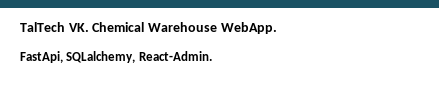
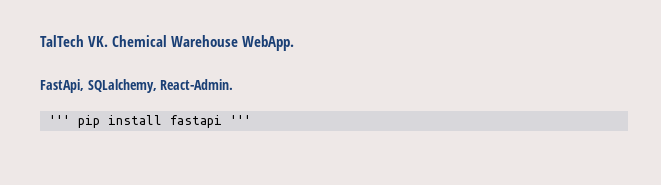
+ ''' pip install fastapi '''

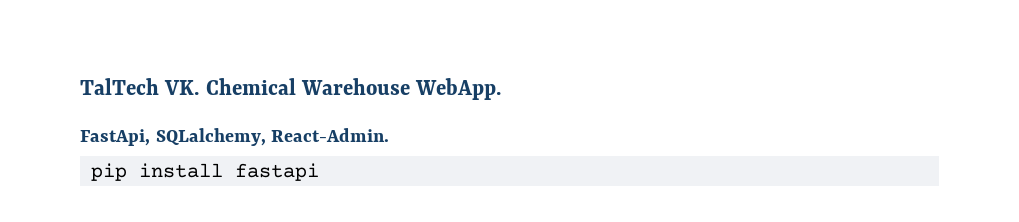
- ''' pip install fastapi '''
+ pip install fastapi

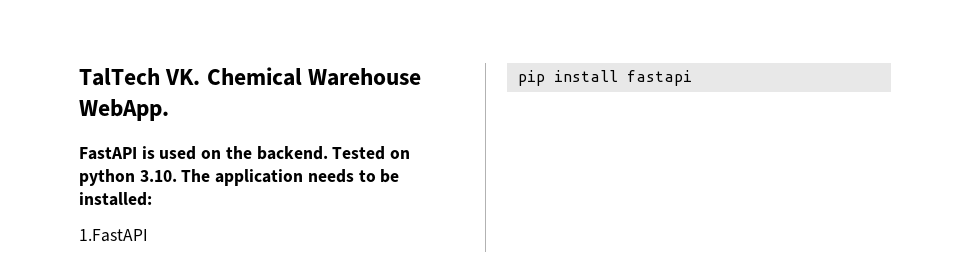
- FastApi, SQLalchemy, React-Admin.
+ FastAPI is used on the backend. Tested on python 3.10. The application needs to be installed:
+ 1.FastAPI

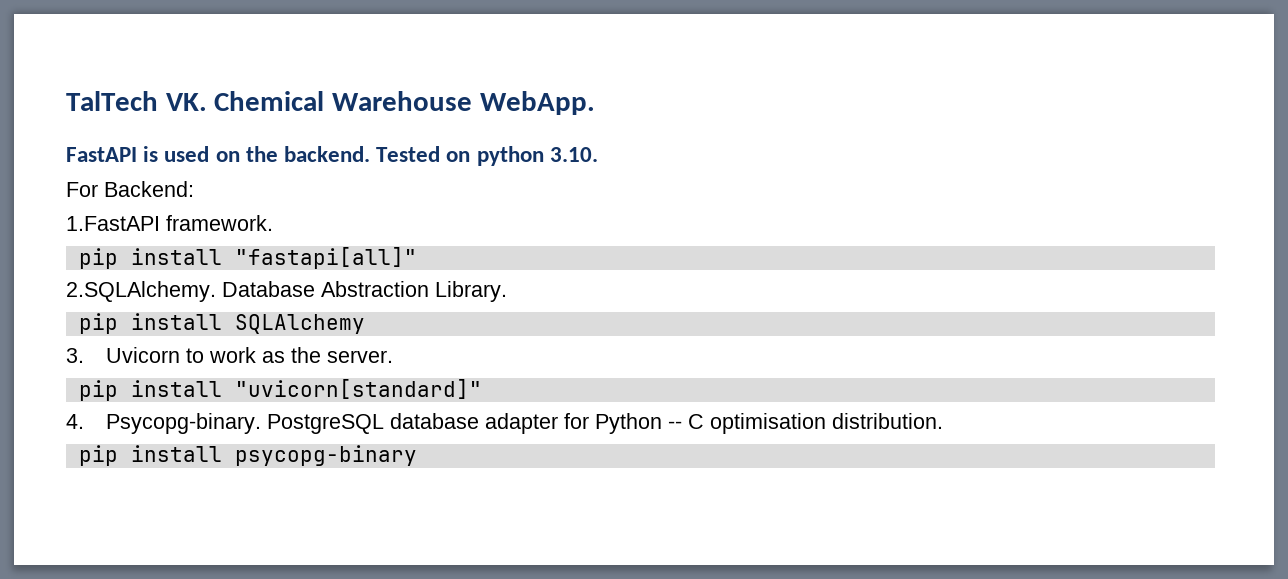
- Tested on python 3.10. The application needs to be installed:
+ Tested on python 3.10.
+ For Backend:
- 1.FastAPI
- pip install fastapi
+ 1.FastAPI framework.
+ pip install "fastapi[all]"
+ 2.SQLAlchemy. Database Abstraction Library.
+ pip install SQLAlchemy
+ 3. Uvicorn to work as the server.
+ pip install "uvicorn[standard]"
+ 4. Psycopg-binary. PostgreSQL database adapter for Python -- C optimisation distribution.
+ pip install psycopg-binary

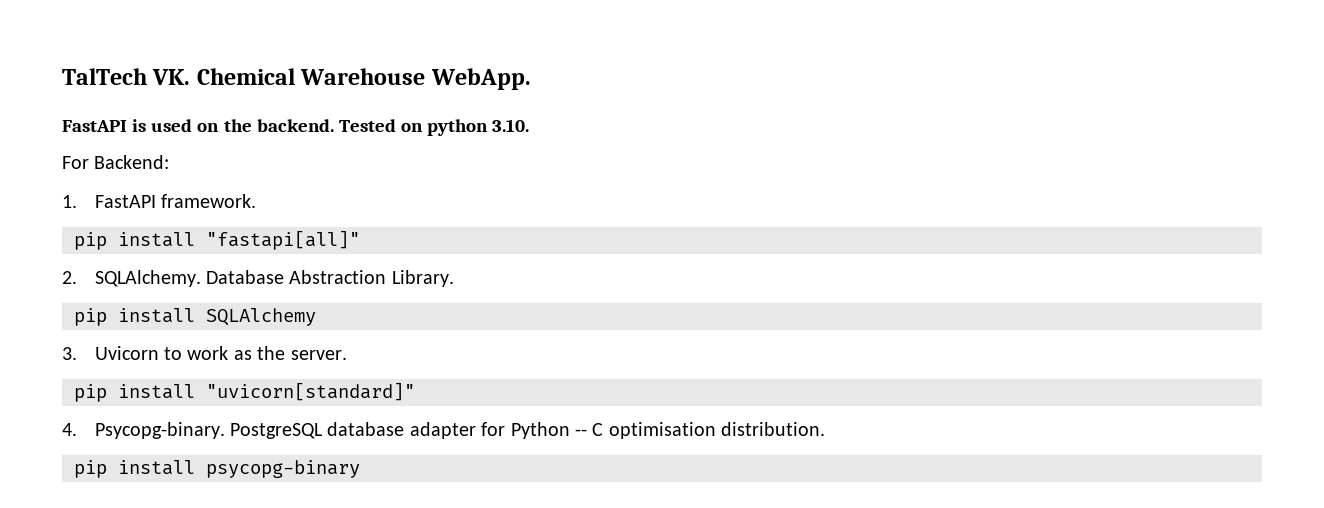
- 1.FastAPI framework.
+ 1. FastAPI framework.
- 2.SQLAlchemy. Database Abstraction Library.
+ 2. SQLAlchemy. Database Abstraction Library.

